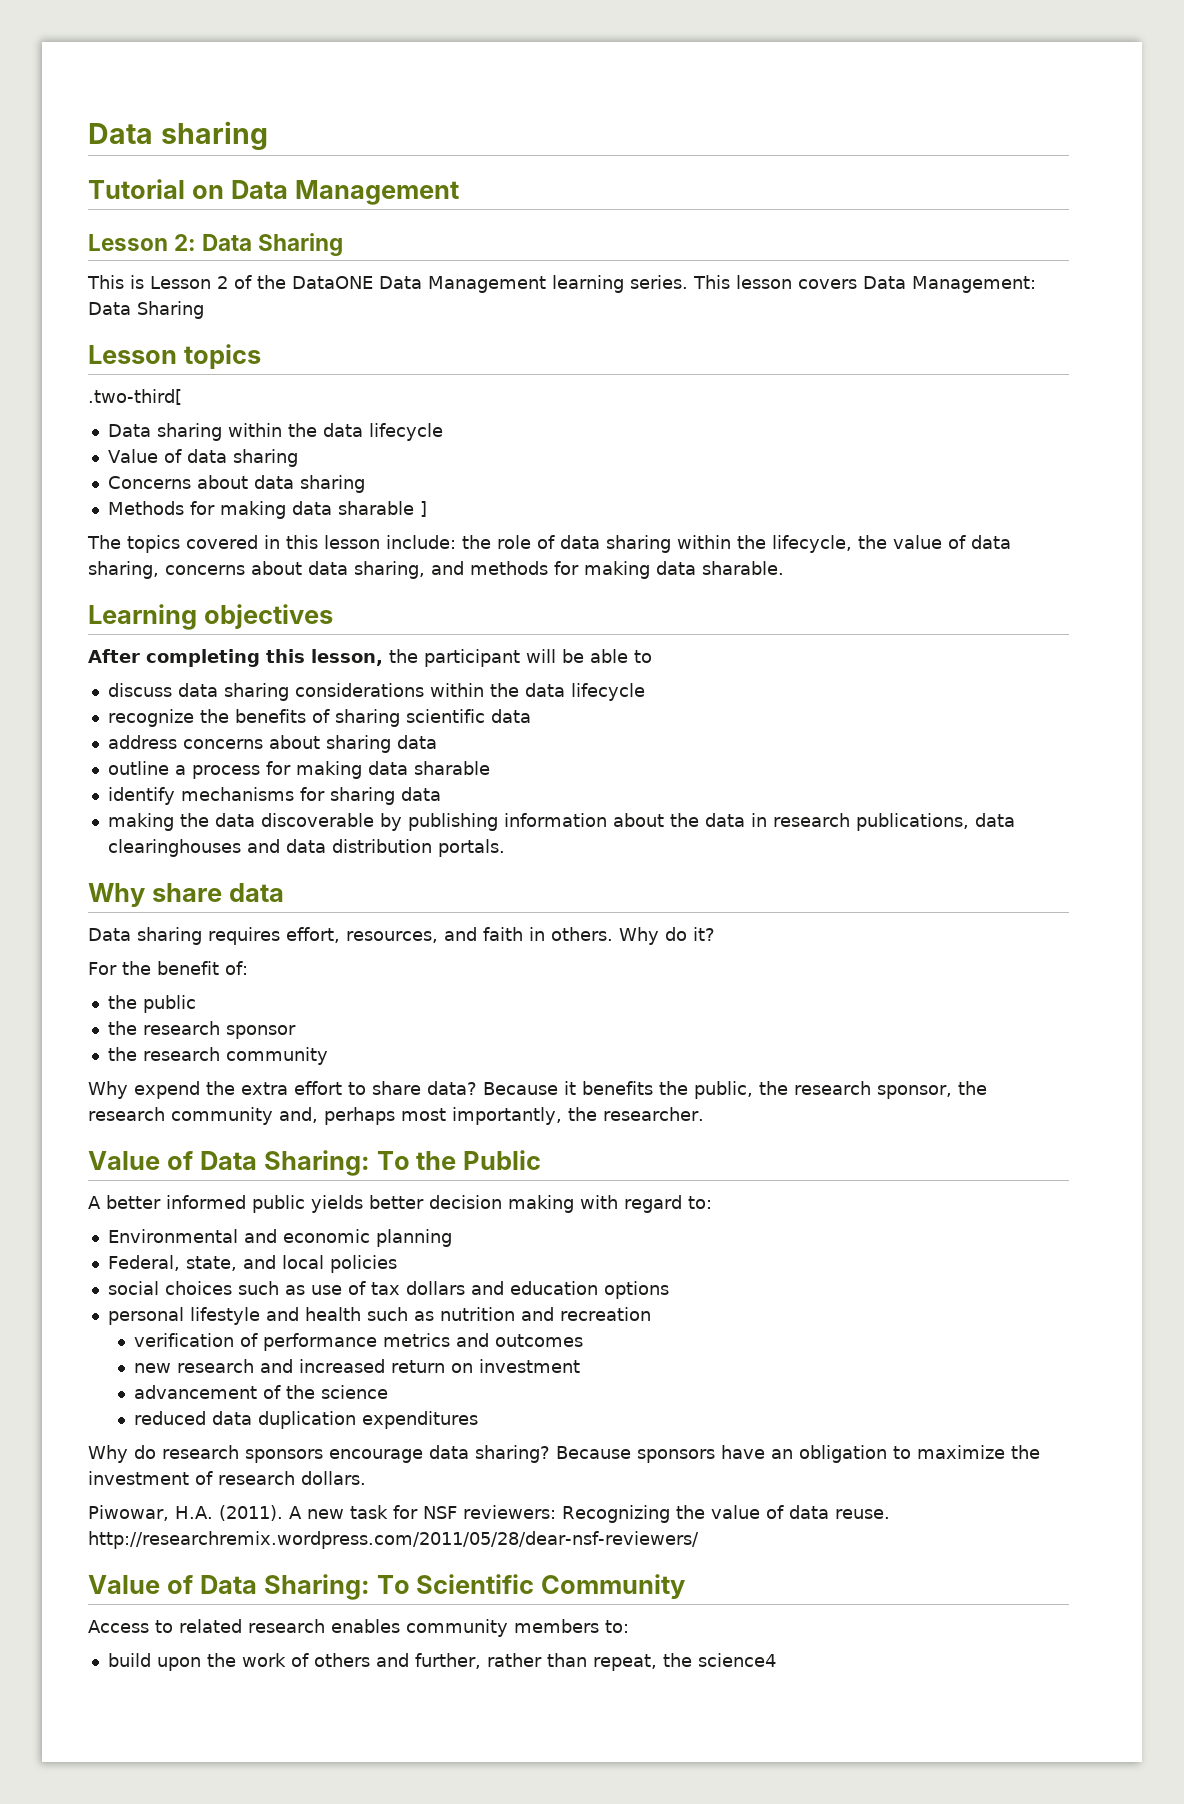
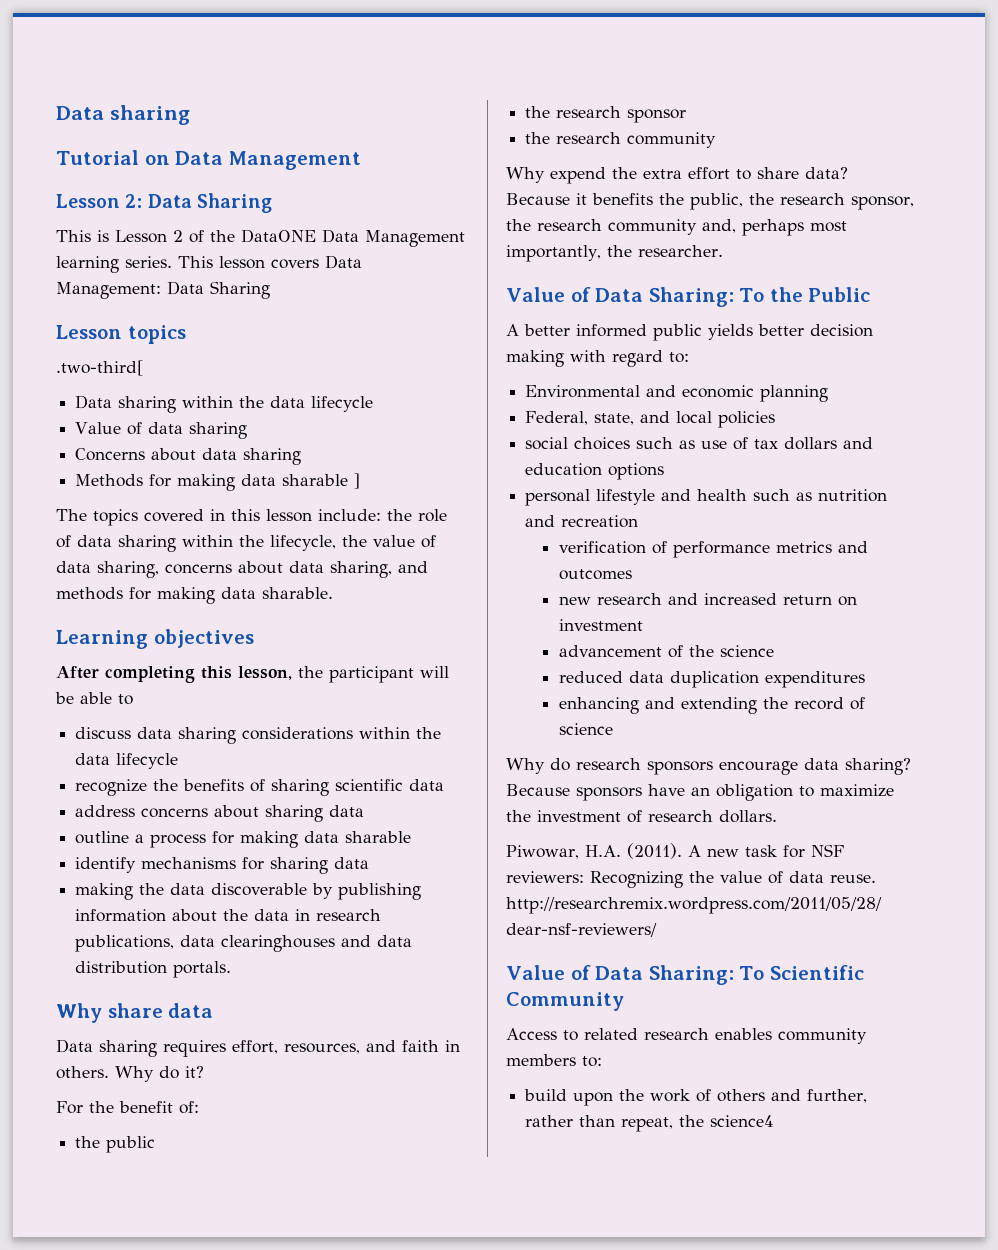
+ enhancing and extending the record of science

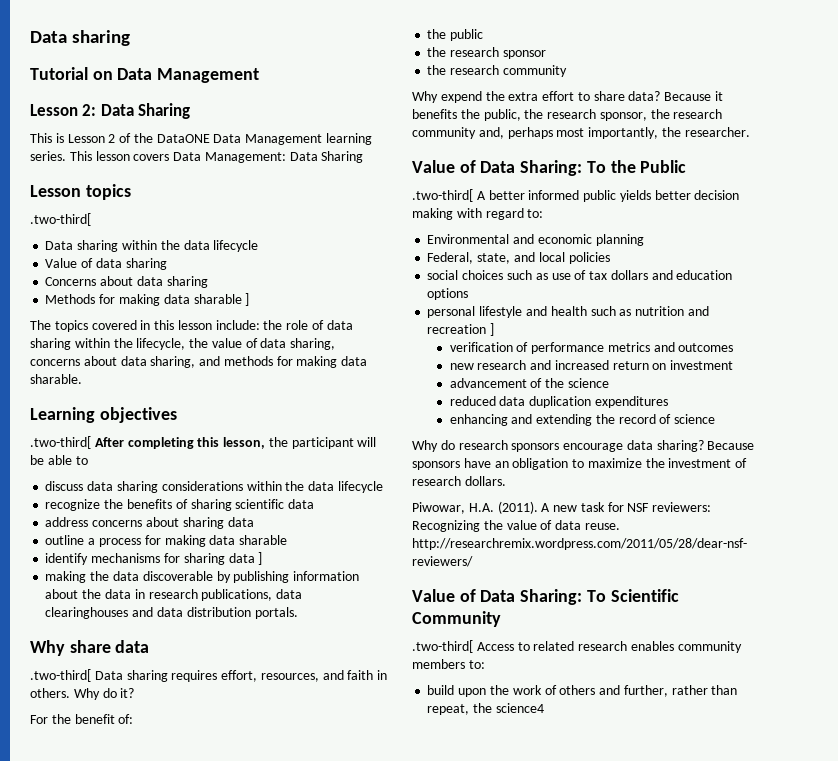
- After completing this lesson, the participant will be able to
+ .two-third[ After completing this lesson, the participant will be able to
- identify mechanisms for sharing data
+ identify mechanisms for sharing data ]
- Data sharing requires effort, resources, and faith in others.
+ .two-third[ Data sharing requires effort, resources, and faith in others.
- A better informed public yields better decision making with regard to:
+ .two-third[ A better informed public yields better decision making with regard to:
- personal lifestyle and health such as nutrition and recreation
+ personal lifestyle and health such as nutrition and recreation ]
- Access to related research enables community members to:
+ .two-third[ Access to related research enables community members to:

